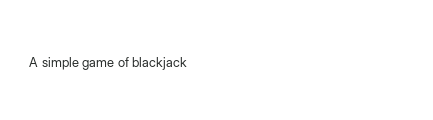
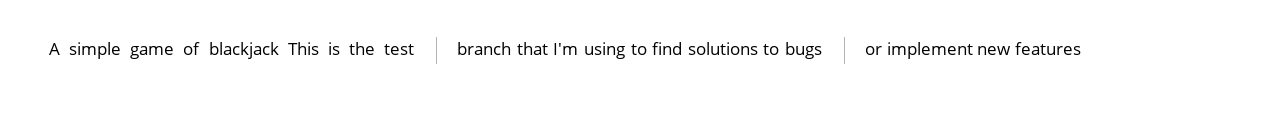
- A simple game of blackjack
+ A simple game of blackjack This is the test branch that I'm using to find solutions to bugs or implement new features

